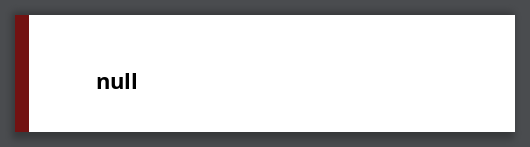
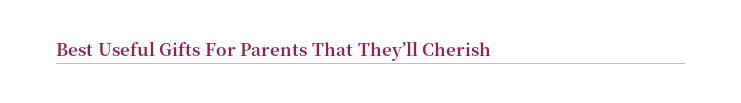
- null
+ Best Useful Gifts For Parents That They’ll Cherish

